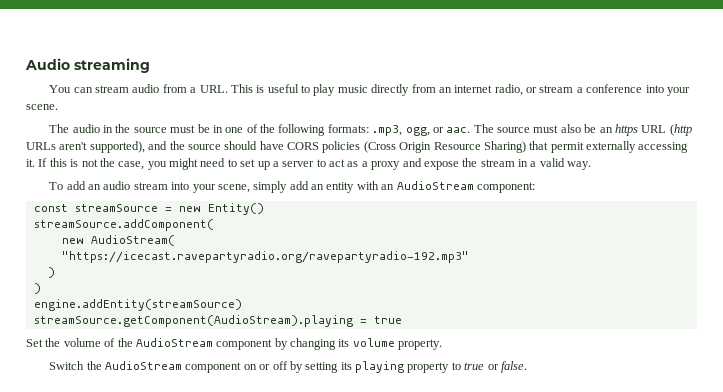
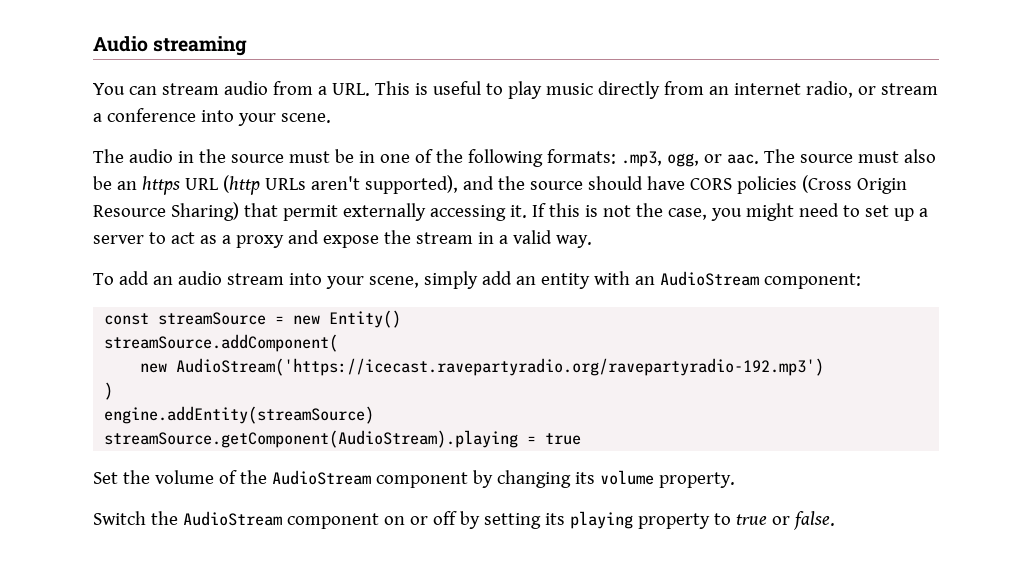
- new AudioStream(
- "https://icecast.ravepartyradio.org/ravepartyradio-192.mp3"
- )
+ new AudioStream('https://icecast.ravepartyradio.org/ravepartyradio-192.mp3')

